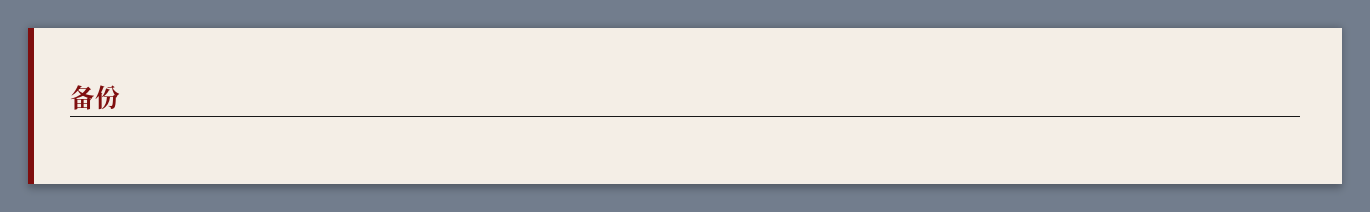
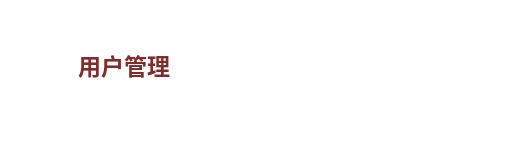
- 备份
+ 用户管理

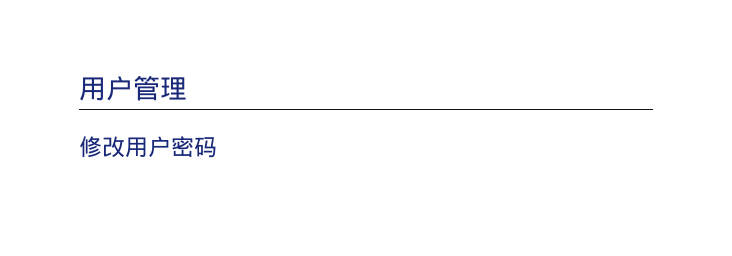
+ 修改用户密码

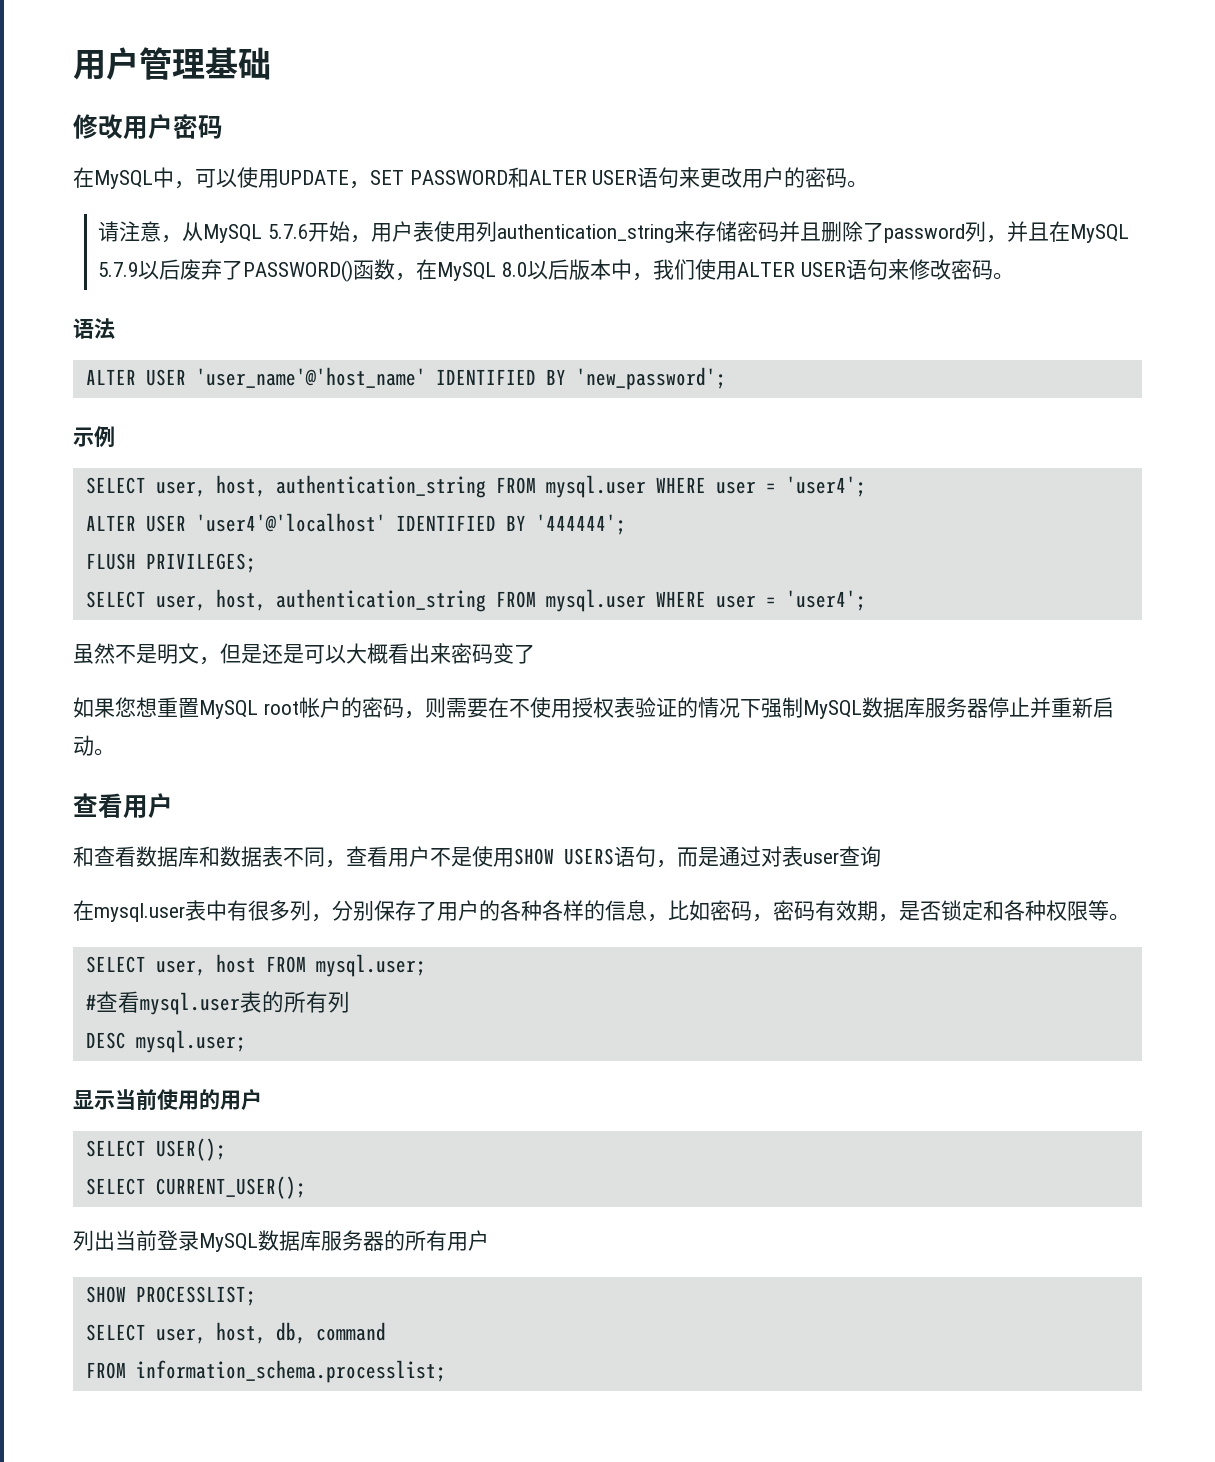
- 用户管理
+ 用户管理基础
+ 在MySQL中，可以使用UPDATE，SET PASSWORD和ALTER USER语句来更改用户的密码。
+ 请注意，从MySQL 5.7.6开始，用户表使用列authentication_string来存储密码并且删除了password列，并且在MySQL 5.7.9以后废弃了PASSWORD()函数，在MySQL 8.0以后版本中，我们使用ALTER USER语句来修改密码。
+ 语法
+ ALTER USER 'user_name'@'host_name' IDENTIFIED BY 'new_password';
+ 示例
+ SELECT user, host, authentication_string FROM mysql.user WHERE user = 'user4';
+ ALTER USER 'user4'@'localhost' IDENTIFIED BY '444444';
+ FLUSH PRIVILEGES;
+ SELECT user, host, authentication_string FROM mysql.user WHERE user = 'user4';
+ 虽然不是明文，但是还是可以大概看出来密码变了
+ 如果您想重置MySQL root帐户的密码，则需要在不使用授权表验证的情况下强制MySQL数据库服务器停止并重新启动。
+ 查看用户
+ 和查看数据库和数据表不同，查看用户不是使用SHOW USERS语句，而是通过对表user查询
+ 在mysql.user表中有很多列，分别保存了用户的各种各样的信息，比如密码，密码有效期，是否锁定和各种权限等。
+ SELECT user, host FROM mysql.user;
+ #查看mysql.user表的所有列
+ DESC mysql.user;
+ 显示当前使用的用户
+ SELECT USER();
+ SELECT CURRENT_USER();
+ 列出当前登录MySQL数据库服务器的所有用户
+ SHOW PROCESSLIST;
+ SELECT user, host, db, command
+ FROM information_schema.processlist;

